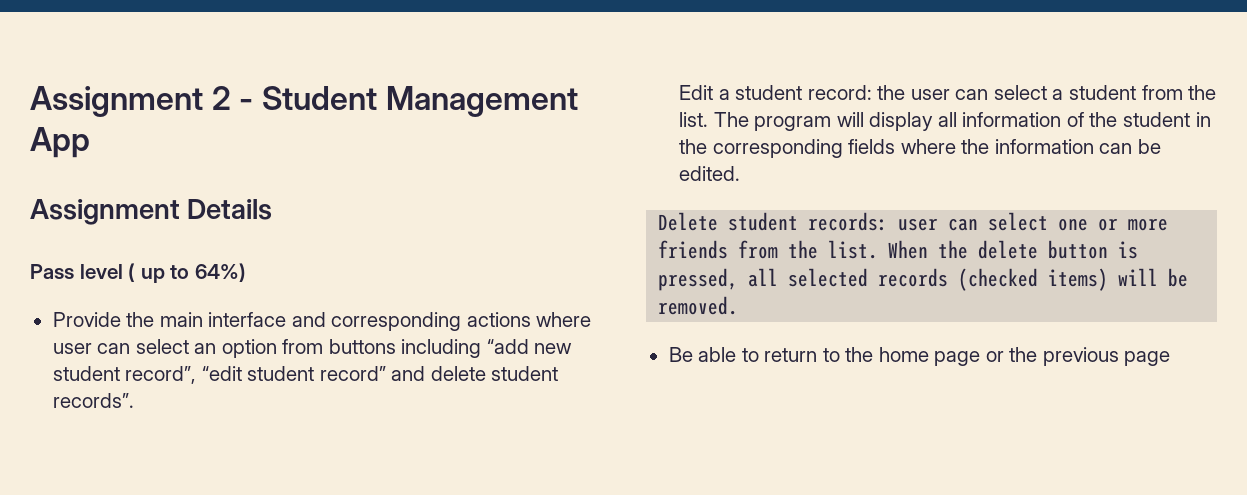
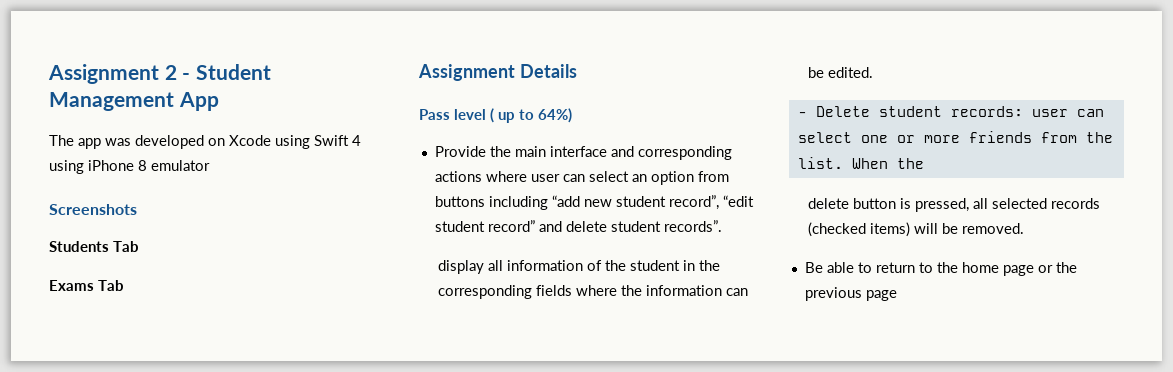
+ The app was developed on Xcode using Swift 4 using iPhone 8 emulator
+ Screenshots
+ Students Tab
+ Exams Tab
- Edit a student record: the user can select a student from the list. The program will display all information of the student in the corresponding fields where the information can be edited.
+ display all information of the student in the corresponding fields where the information can be edited.
- Delete student records: user can select one or more friends from the list.
+ - Delete student records: user can select one or more friends from the list.
- When the delete button is pressed, all selected records (checked items) will be removed.
+ When the
+ delete button is pressed, all selected records (checked items) will be removed.

